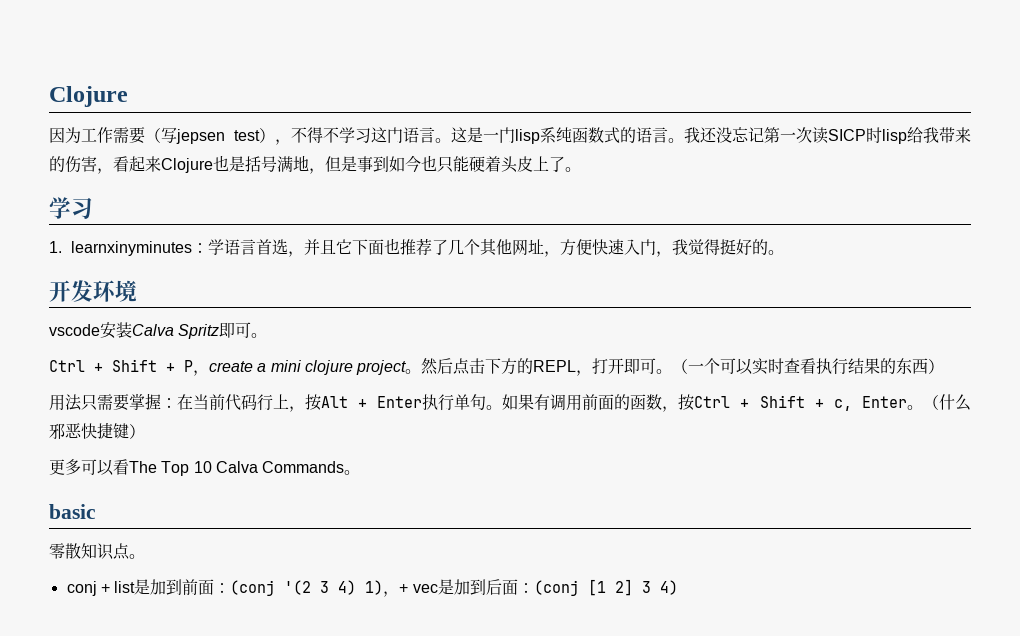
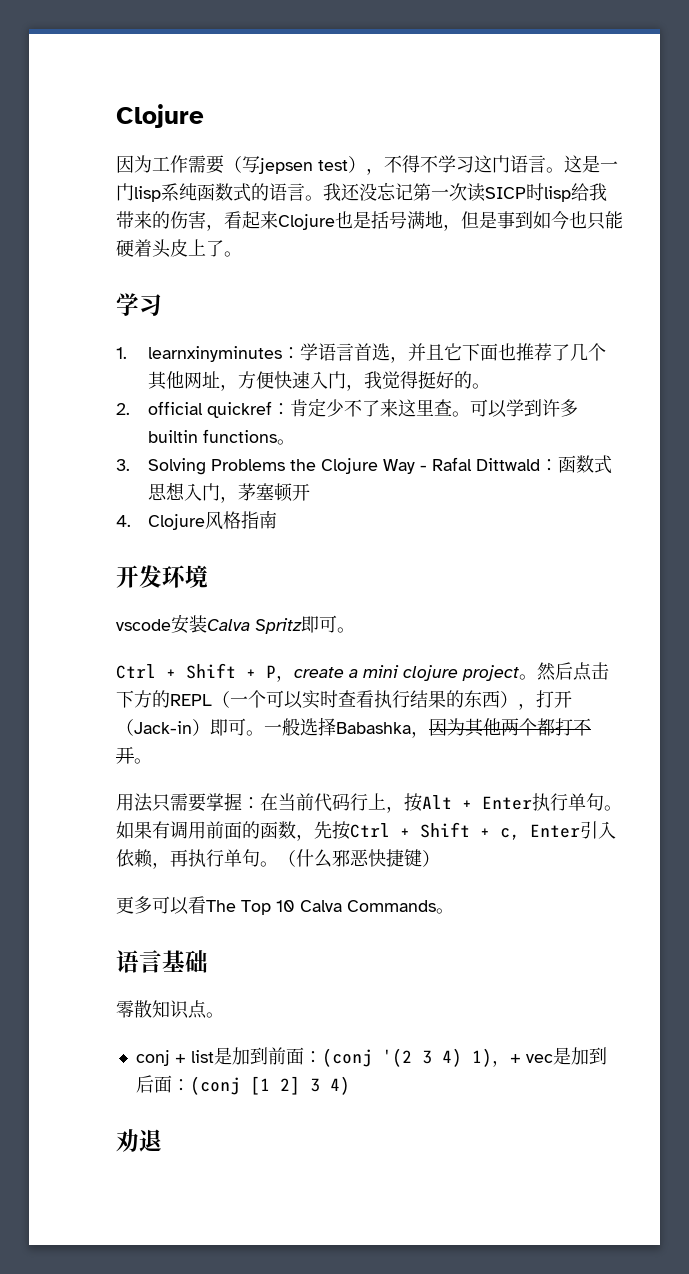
+ 2. official quickref：肯定少不了来这里查。可以学到许多builtin functions。
+ 3. Solving Problems the Clojure Way - Rafal Dittwald：函数式思想入门，茅塞顿开
+ 4. Clojure风格指南
- 然后点击下方的REPL，打开即可。（一个可以实时查看执行结果的东西）
+ 然后点击下方的REPL（一个可以实时查看执行结果的东西），打开（Jack-in）即可。一般选择Babashka，因为其他两个都打不开。
- 如果有调用前面的函数，按Ctrl + Shift + c, Enter。
+ 如果有调用前面的函数，先按Ctrl + Shift + c, Enter引入依赖，再执行单句。
- basic
+ 语言基础
+ 劝退

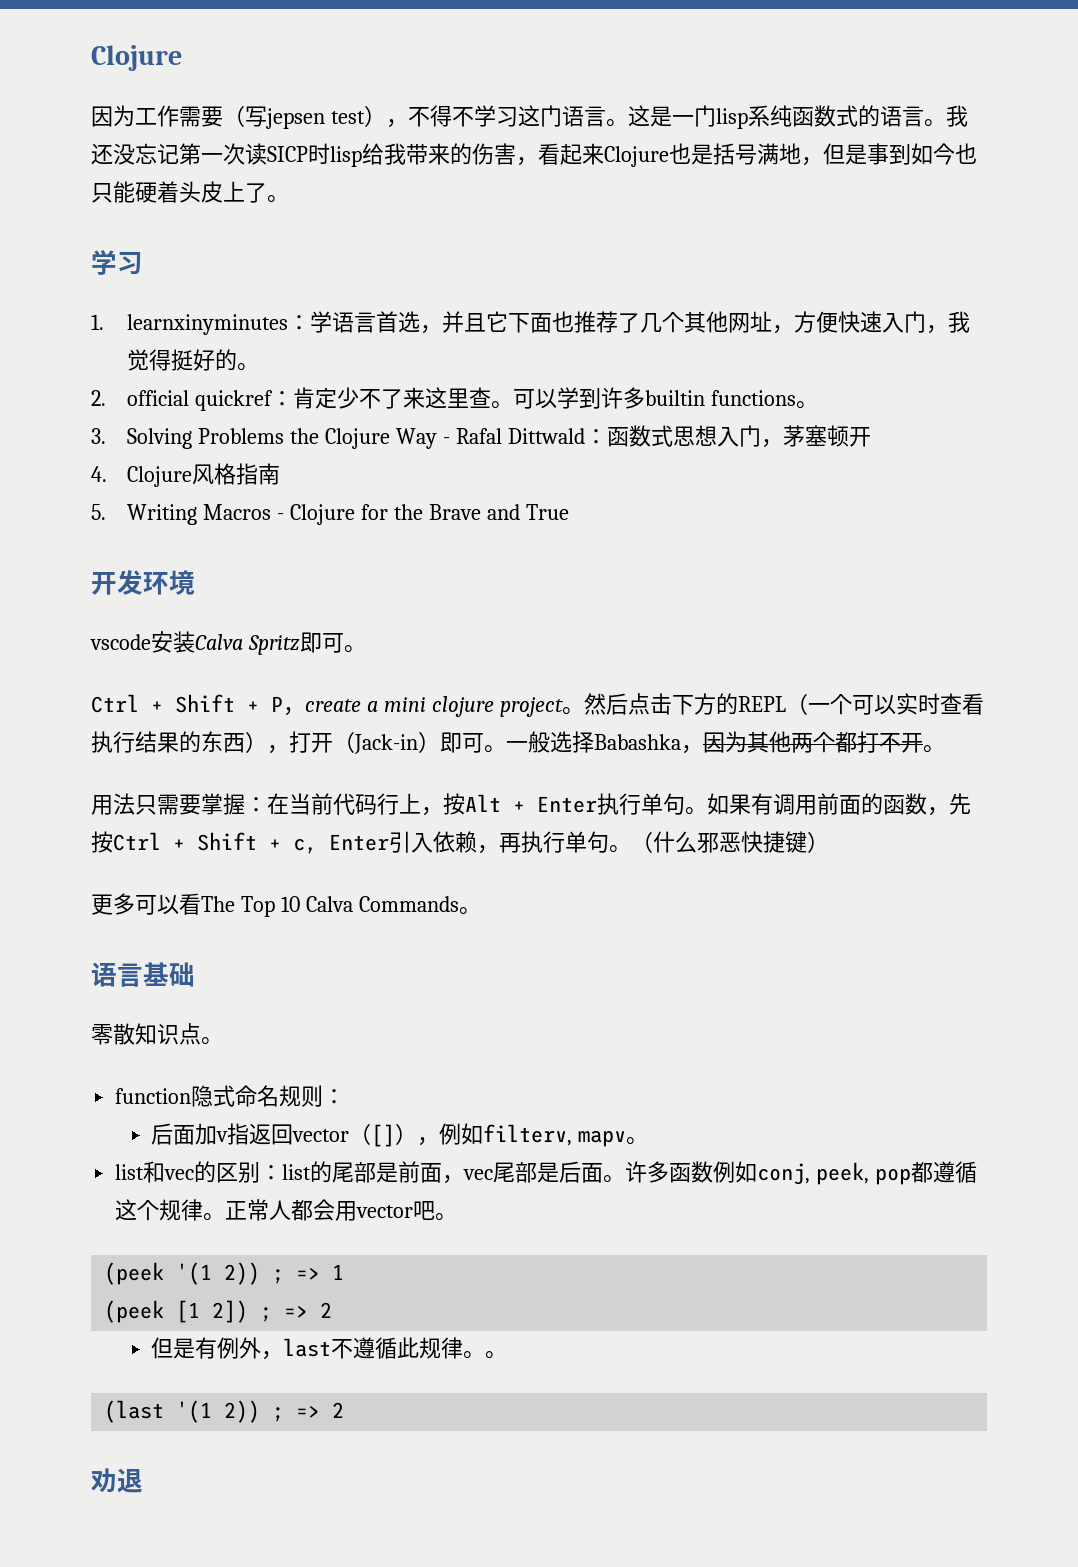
+ 5. Writing Macros - Clojure for the Brave and True
- conj + list是加到前面：(conj '(2 3 4) 1)，+ vec是加到后面：(conj [1 2] 3 4)
+ function隐式命名规则：
+ 后面加v指返回vector（[]），例如filterv, mapv。
+ list和vec的区别：list的尾部是前面，vec尾部是后面。许多函数例如conj, peek, pop都遵循这个规律。正常人都会用vector吧。
+ (peek '(1 2)) ; => 1
+ (peek [1 2]) ; => 2
+ 但是有例外，last不遵循此规律。。
+ (last '(1 2)) ; => 2

